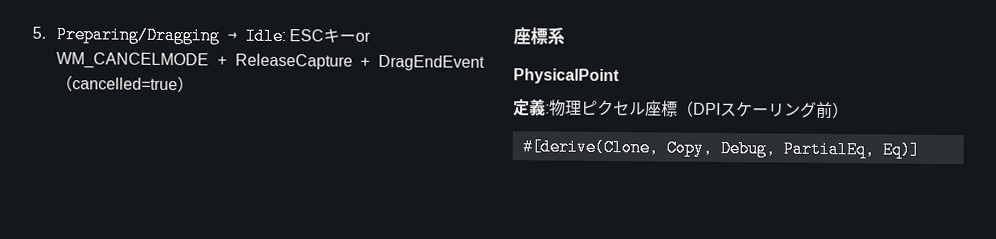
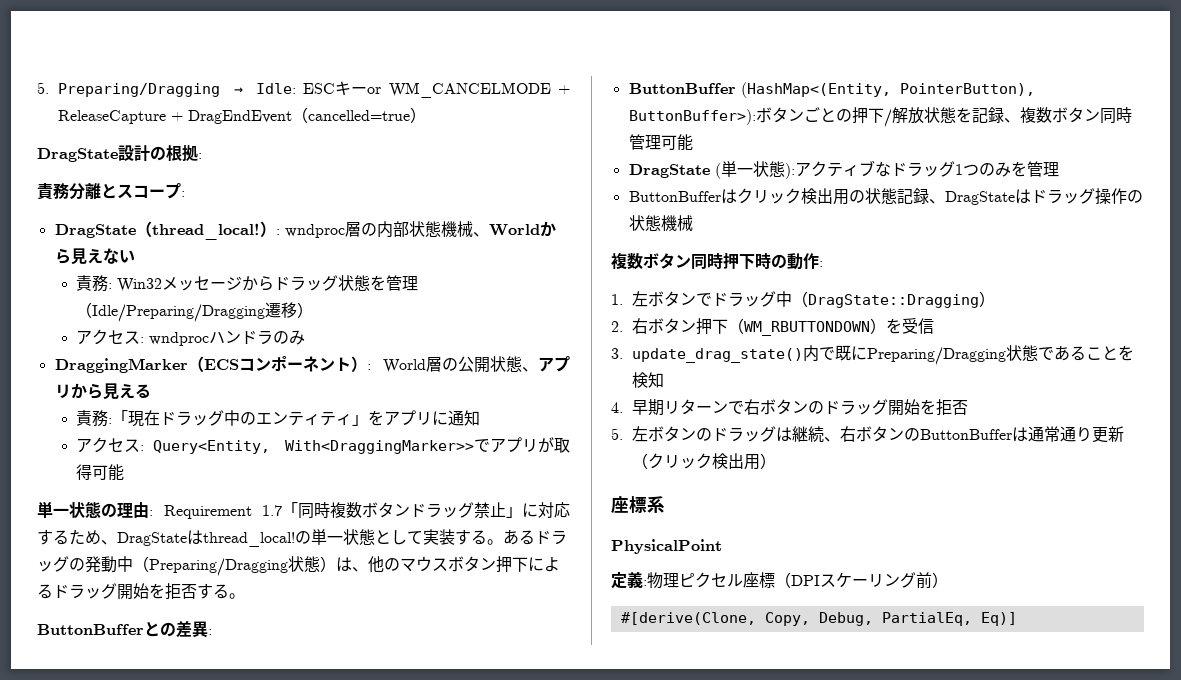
+ DragState設計の根拠:
+ 責務分離とスコープ:
+ DragState（thread_local!）: wndproc層の内部状態機械、Worldから見えない
+ 責務: Win32メッセージからドラッグ状態を管理（Idle/Preparing/Dragging遷移）
+ アクセス: wndprocハンドラのみ
+ DraggingMarker（ECSコンポーネント）: World層の公開状態、アプリから見える
+ 責務:「現在ドラッグ中のエンティティ」をアプリに通知
+ アクセス: Query<Entity, With<DraggingMarker>>でアプリが取得可能
+ 単一状態の理由: Requirement 1.7「同時複数ボタンドラッグ禁止」に対応するため、DragStateはthread_local!の単一状態として実装する。あるドラッグの発動中（Preparing/Dragging状態）は、他のマウスボタン押下によるドラッグ開始を拒否する。
+ ButtonBufferとの差異:
+ ButtonBuffer (HashMap<(Entity, PointerButton), ButtonBuffer>):ボタンごとの押下/解放状態を記録、複数ボタン同時管理可能
+ DragState (単一状態):アクティブなドラッグ1つのみを管理
+ ButtonBufferはクリック検出用の状態記録、DragStateはドラッグ操作の状態機械
+ 複数ボタン同時押下時の動作:
+ 1.左ボタンでドラッグ中（DragState::Dragging）
+ 2.右ボタン押下（WM_RBUTTONDOWN）を受信
+ 3. update_drag_state()内で既にPreparing/Dragging状態であることを検知
+ 4.早期リターンで右ボタンのドラッグ開始を拒否
+ 5.左ボタンのドラッグは継続、右ボタンのButtonBufferは通常通り更新（クリック検出用）

